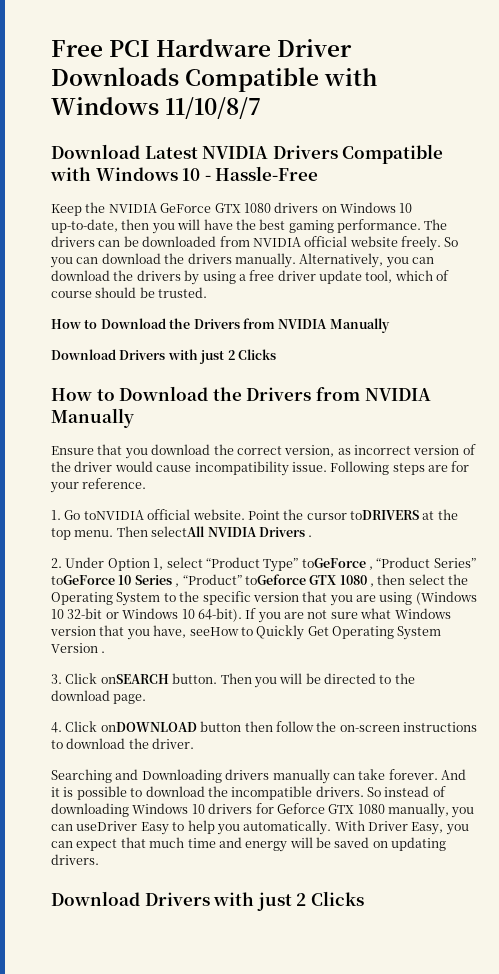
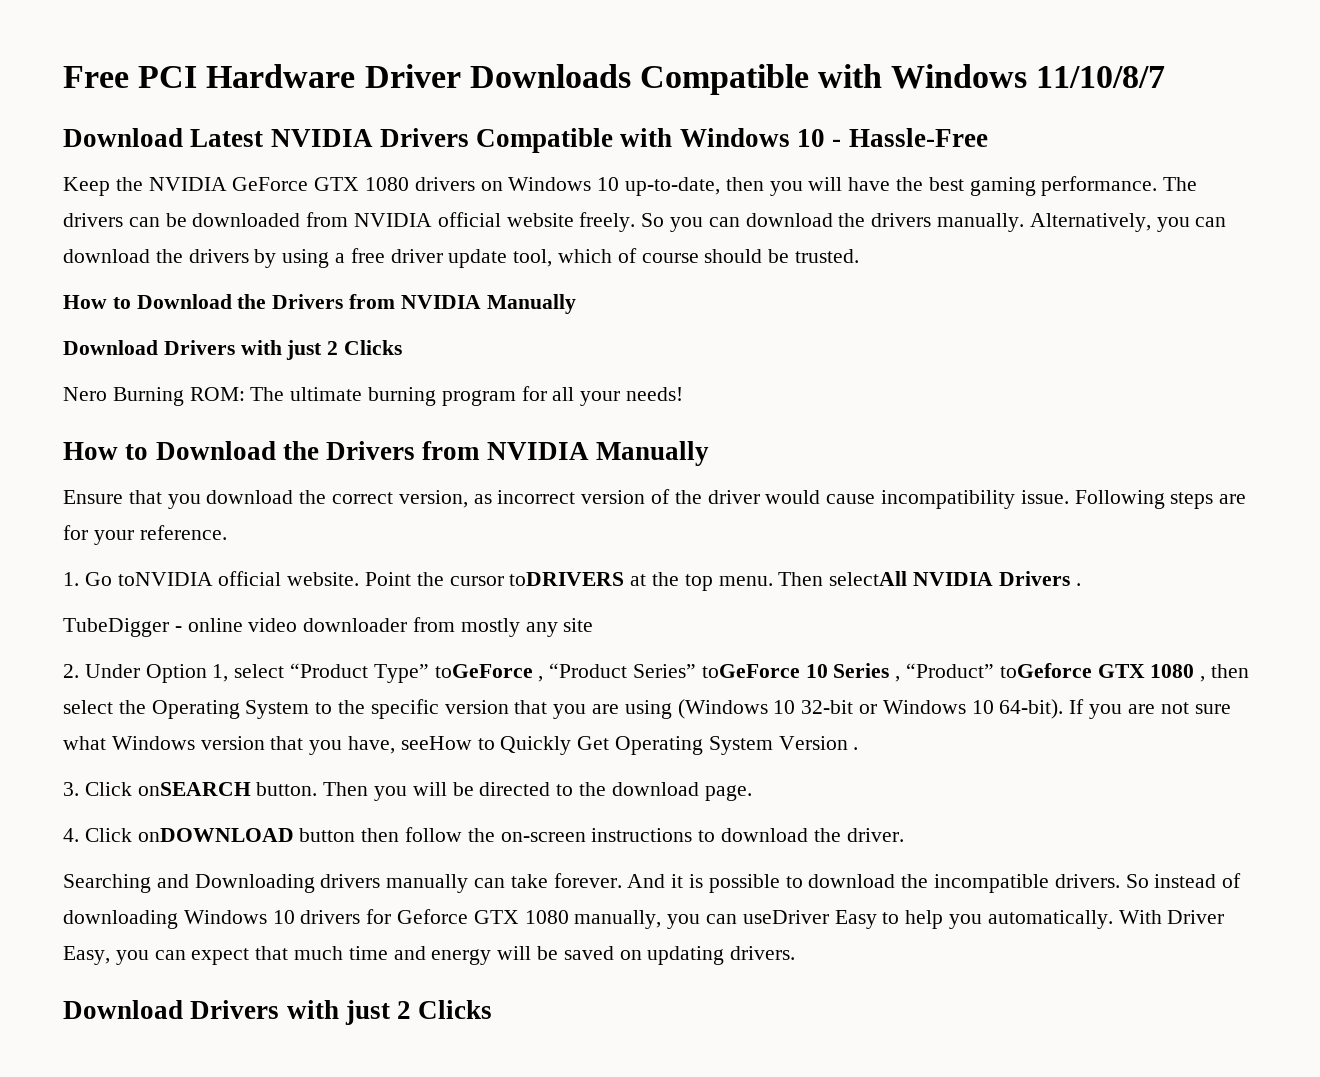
+ Nero Burning ROM: The ultimate burning program for all your needs!
+ TubeDigger - online video downloader from mostly any site

